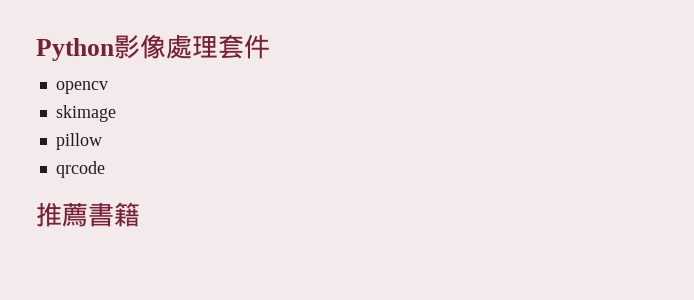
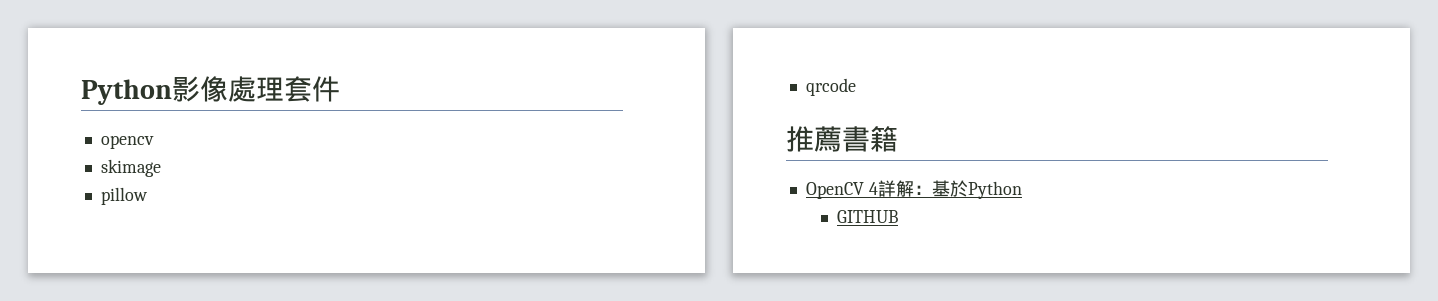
+ OpenCV 4詳解：基於Python
+ GITHUB

